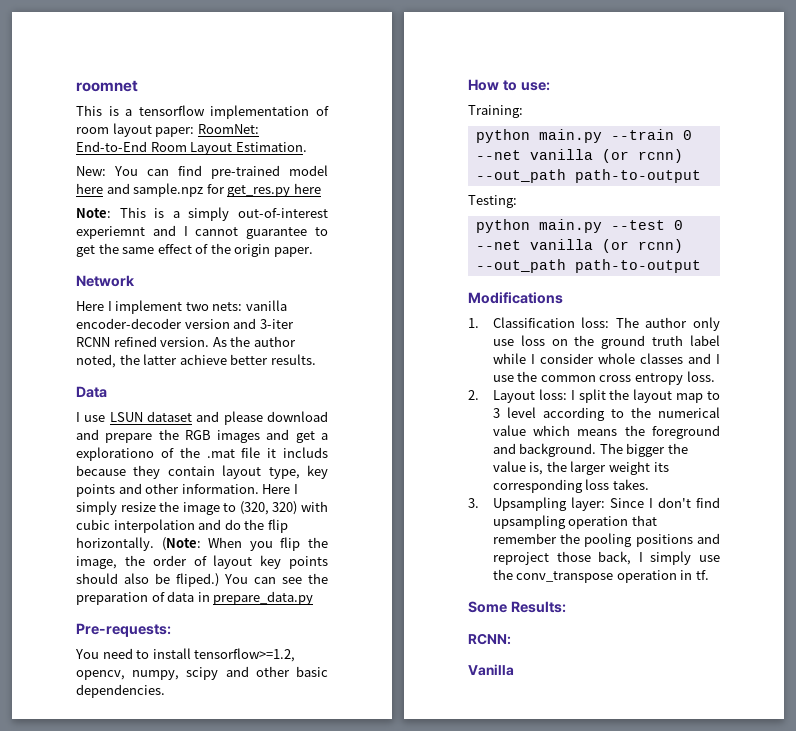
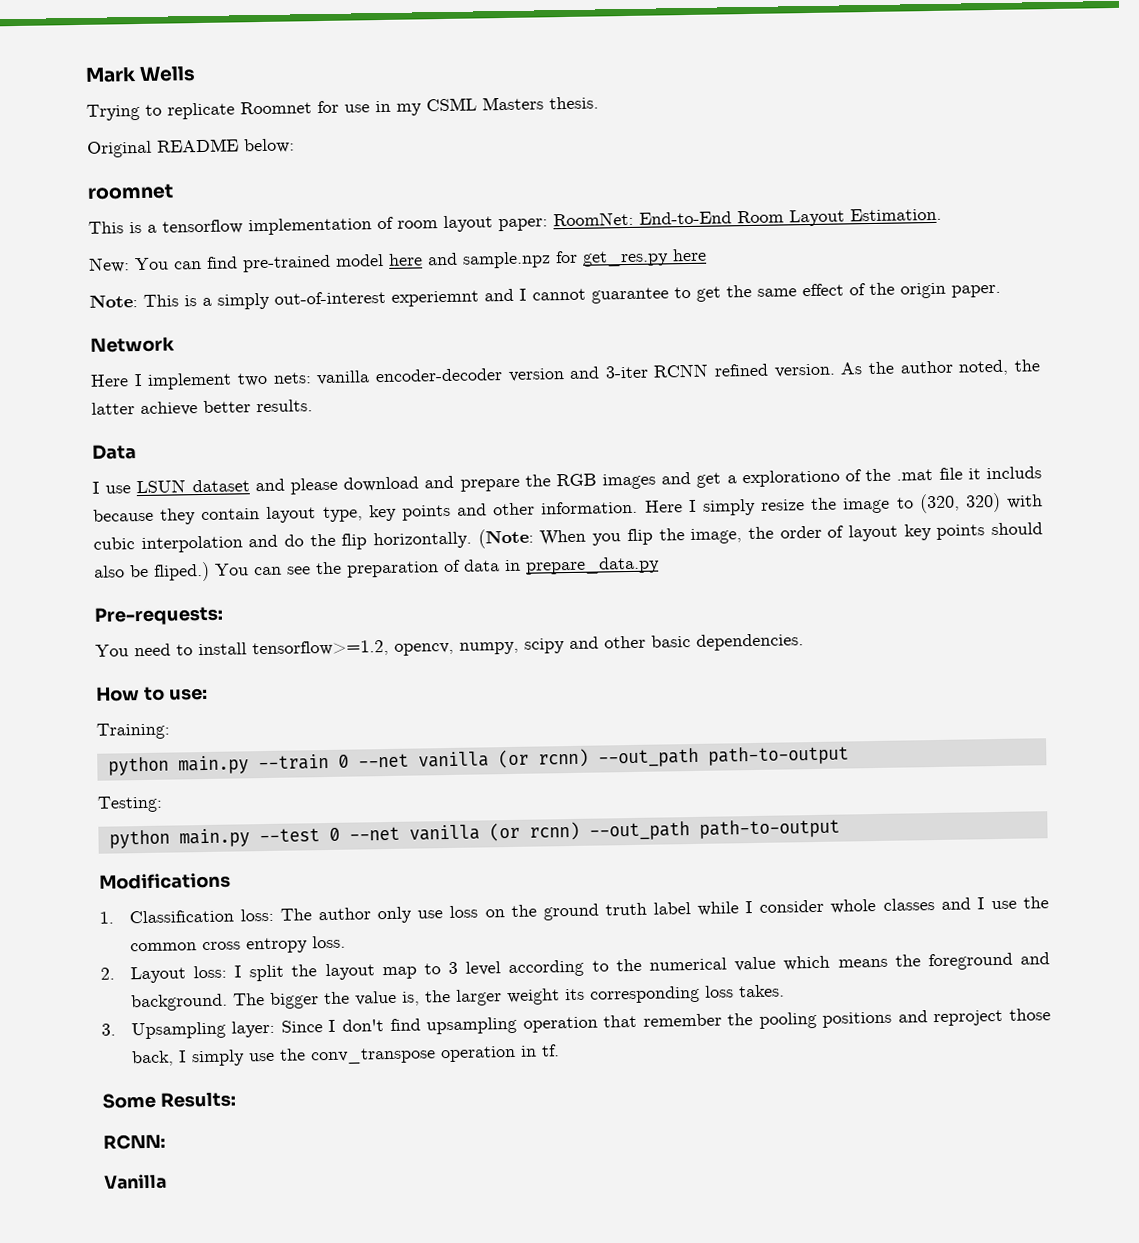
+ Mark Wells
+ Trying to replicate Roomnet for use in my CSML Masters thesis.
+ Original README below:

